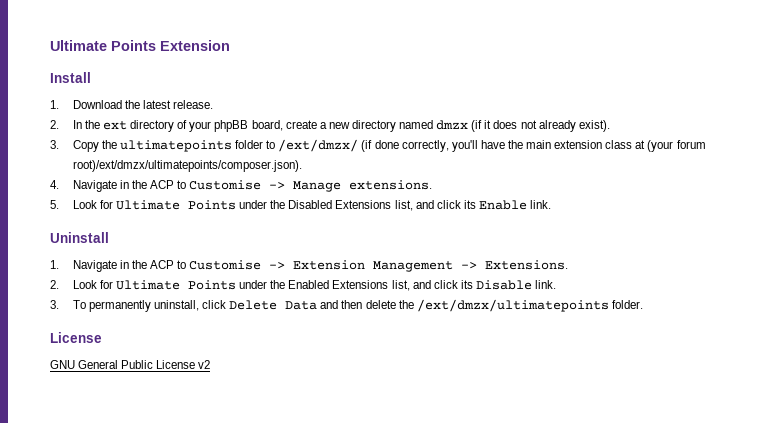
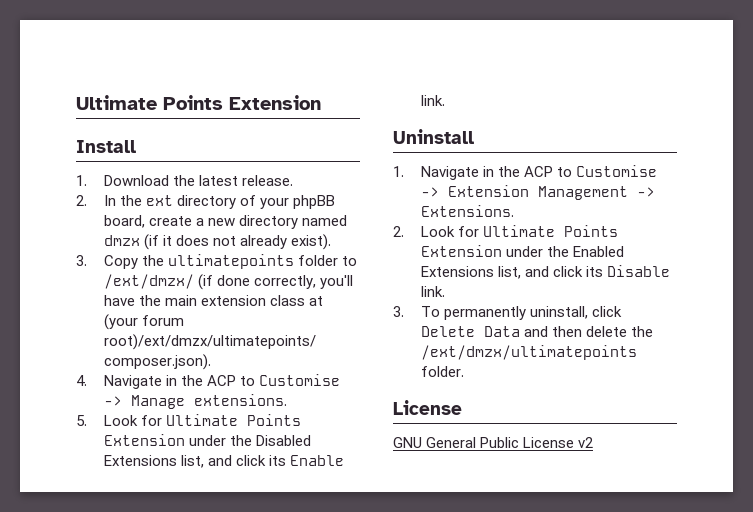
- 5. Look for Ultimate Points under the Disabled Extensions list, and click its Enable link.
+ 5. Look for Ultimate Points Extension under the Disabled Extensions list, and click its Enable link.
- 2. Look for Ultimate Points under the Enabled Extensions list, and click its Disable link.
+ 2. Look for Ultimate Points Extension under the Enabled Extensions list, and click its Disable link.

